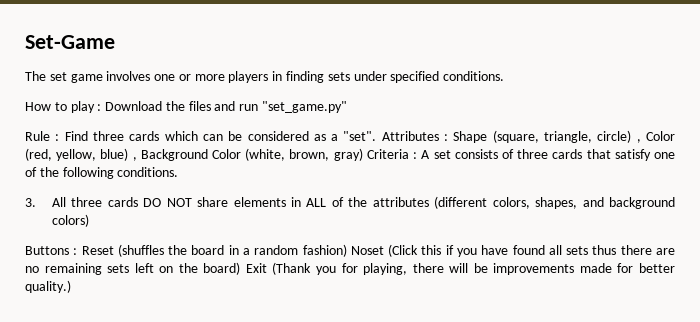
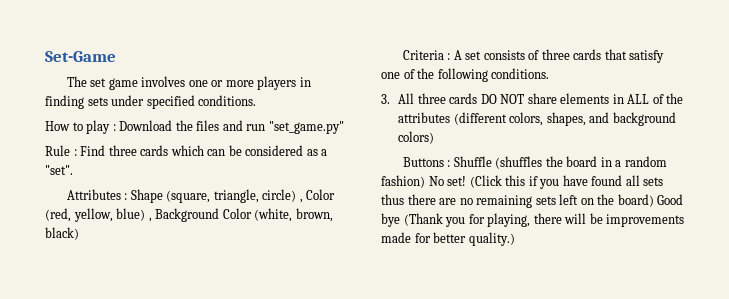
- Rule : Find three cards which can be considered as a "set". Attributes : Shape (square, triangle, circle) , Color (red, yellow, blue) , Background Color (white, brown, gray) Criteria : A set consists of three cards that satisfy one of the following conditions.
+ Rule : Find three cards which can be considered as a "set".
+ Attributes : Shape (square, triangle, circle) , Color (red, yellow, blue) , Background Color (white, brown, black)
+ Criteria : A set consists of three cards that satisfy one of the following conditions.
- Buttons : Reset (shuffles the board in a random fashion) Noset (Click this if you have found all sets thus there are no remaining sets left on the board) Exit (Thank you for playing, there will be improvements made for better quality.)
+ Buttons : Shuffle (shuffles the board in a random fashion) No set! (Click this if you have found all sets thus there are no remaining sets left on the board) Good bye (Thank you for playing, there will be improvements made for better quality.)

